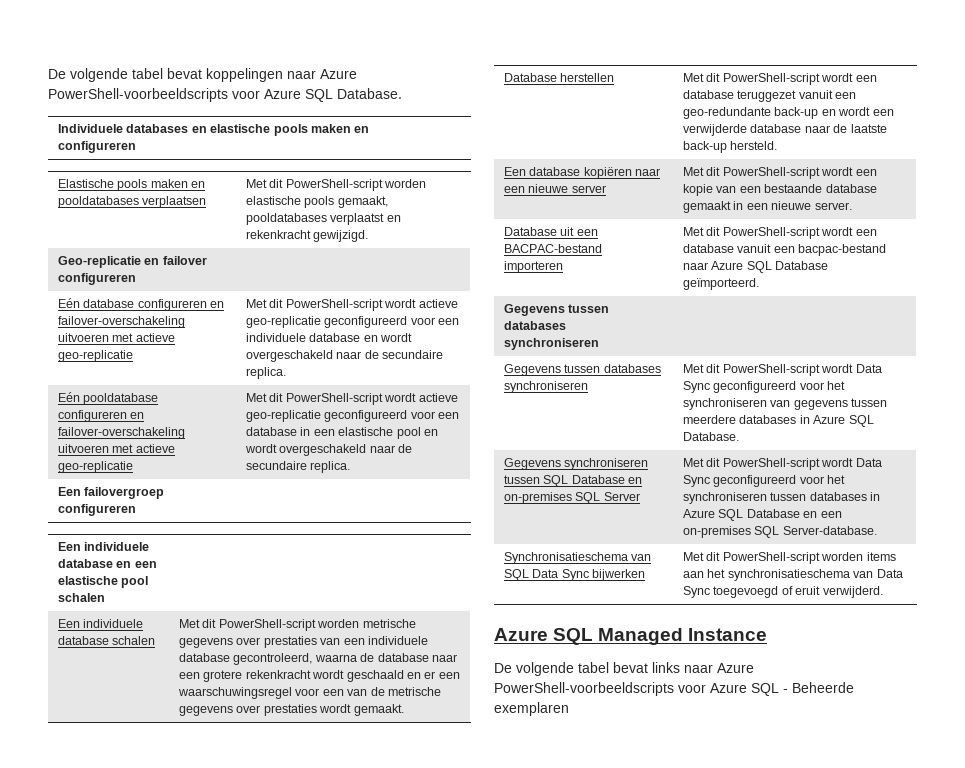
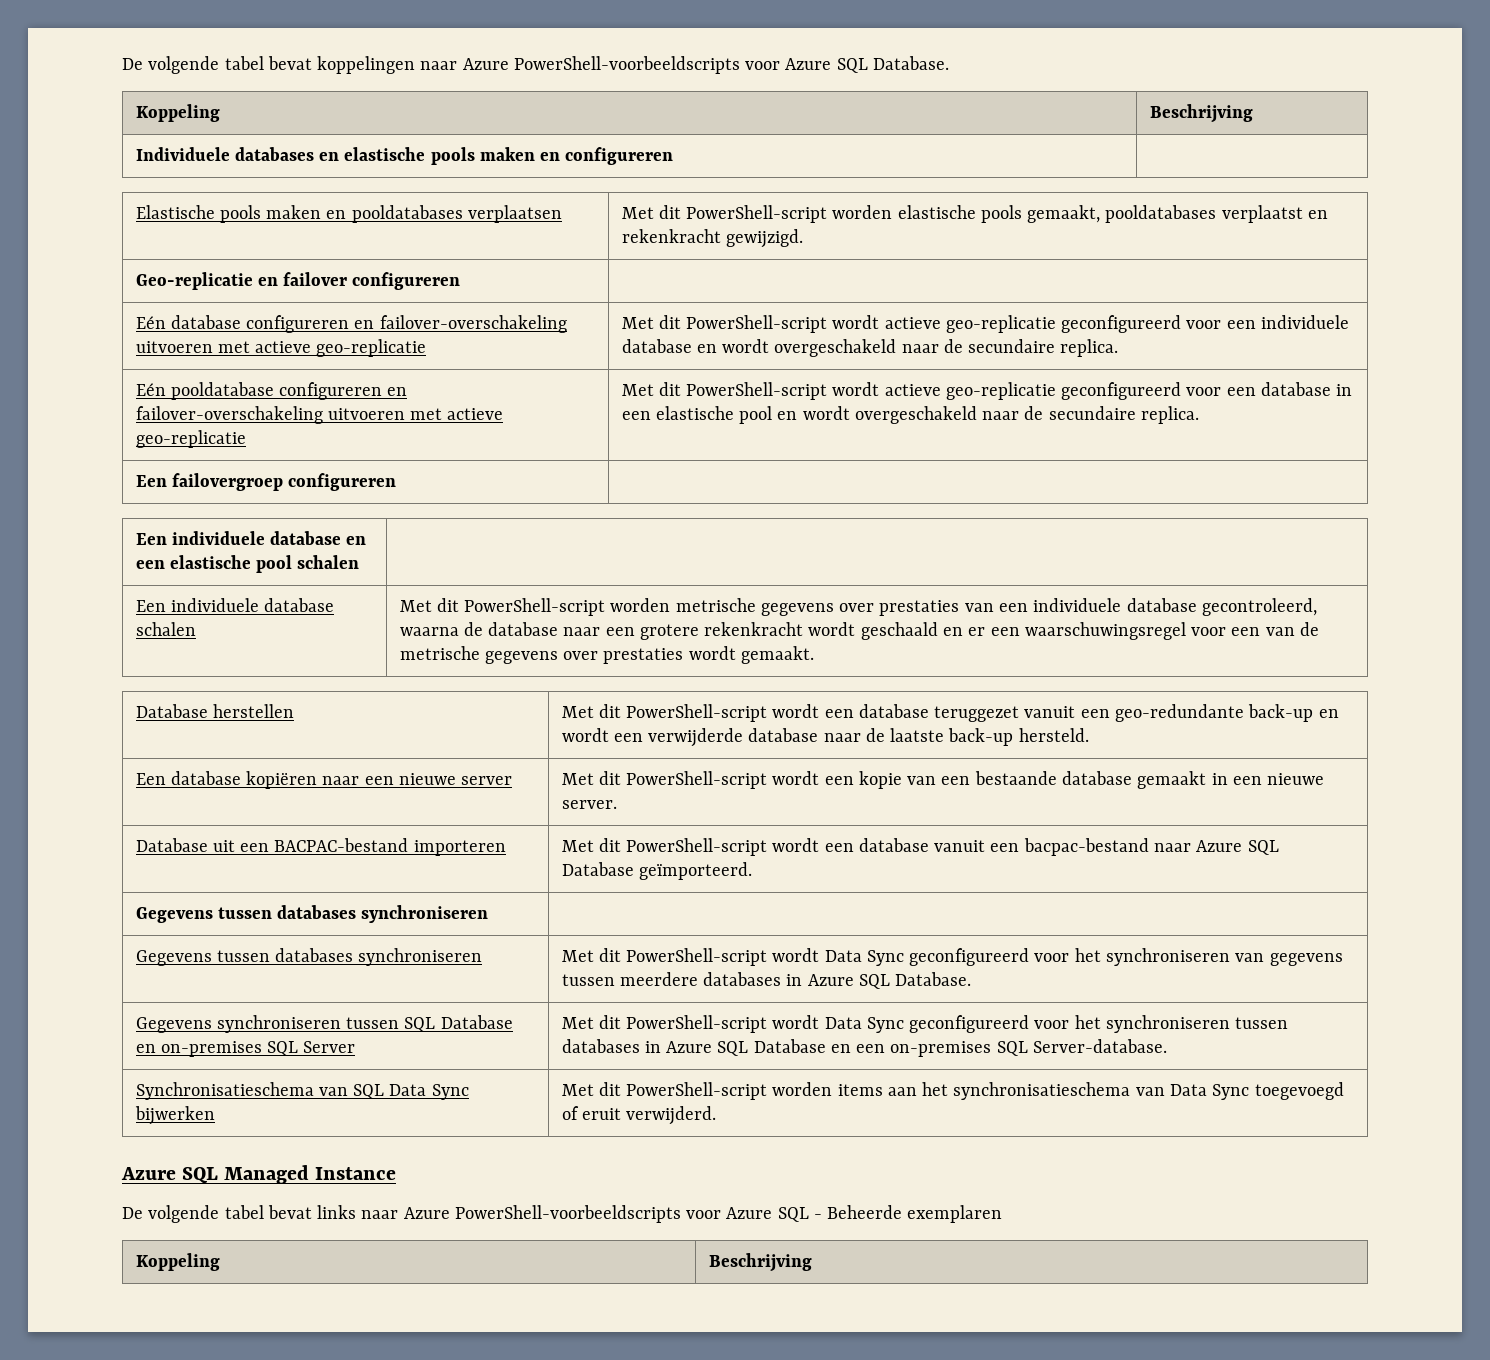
  De volgende tabel bevat koppelingen naar Azure PowerShell-voorbeeldscripts voor Azure SQL Database.
+ Koppeling | Beschrijving
  De volgende tabel bevat links naar Azure PowerShell-voorbeeldscripts voor Azure SQL - Beheerde exemplaren
+ Koppeling | Beschrijving

